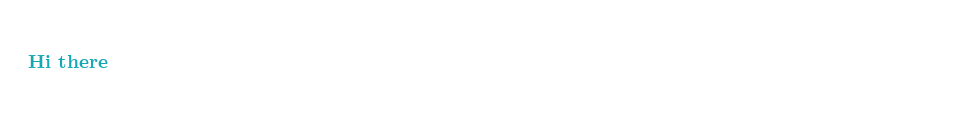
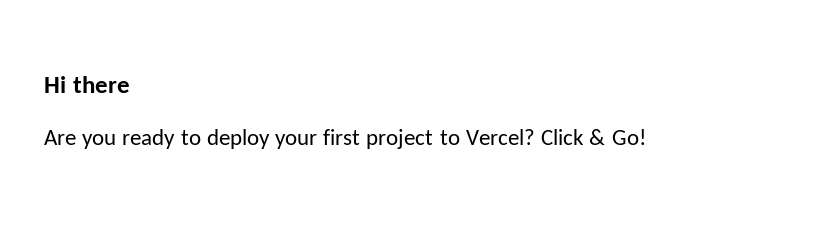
+ Are you ready to deploy your first project to Vercel? Click & Go!

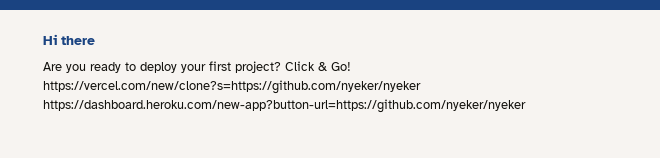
- Are you ready to deploy your first project to Vercel?
+ Are you ready to deploy your first project?
- Click & Go!
+ Click & Go! https://vercel.com/new/clone?s=https://github.com/nyeker/nyeker https://dashboard.heroku.com/new-app?button-url=https://github.com/nyeker/nyeker

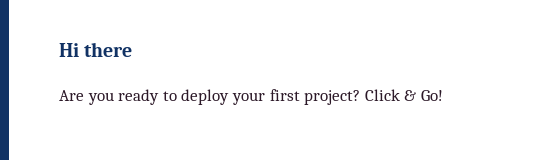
- Click & Go! https://vercel.com/new/clone?s=https://github.com/nyeker/nyeker https://dashboard.heroku.com/new-app?button-url=https://github.com/nyeker/nyeker
+ Click & Go!

